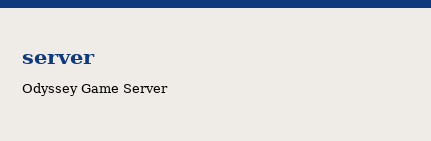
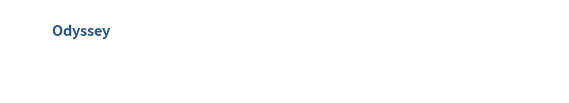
- server
- Odyssey Game Server
+ Odyssey

